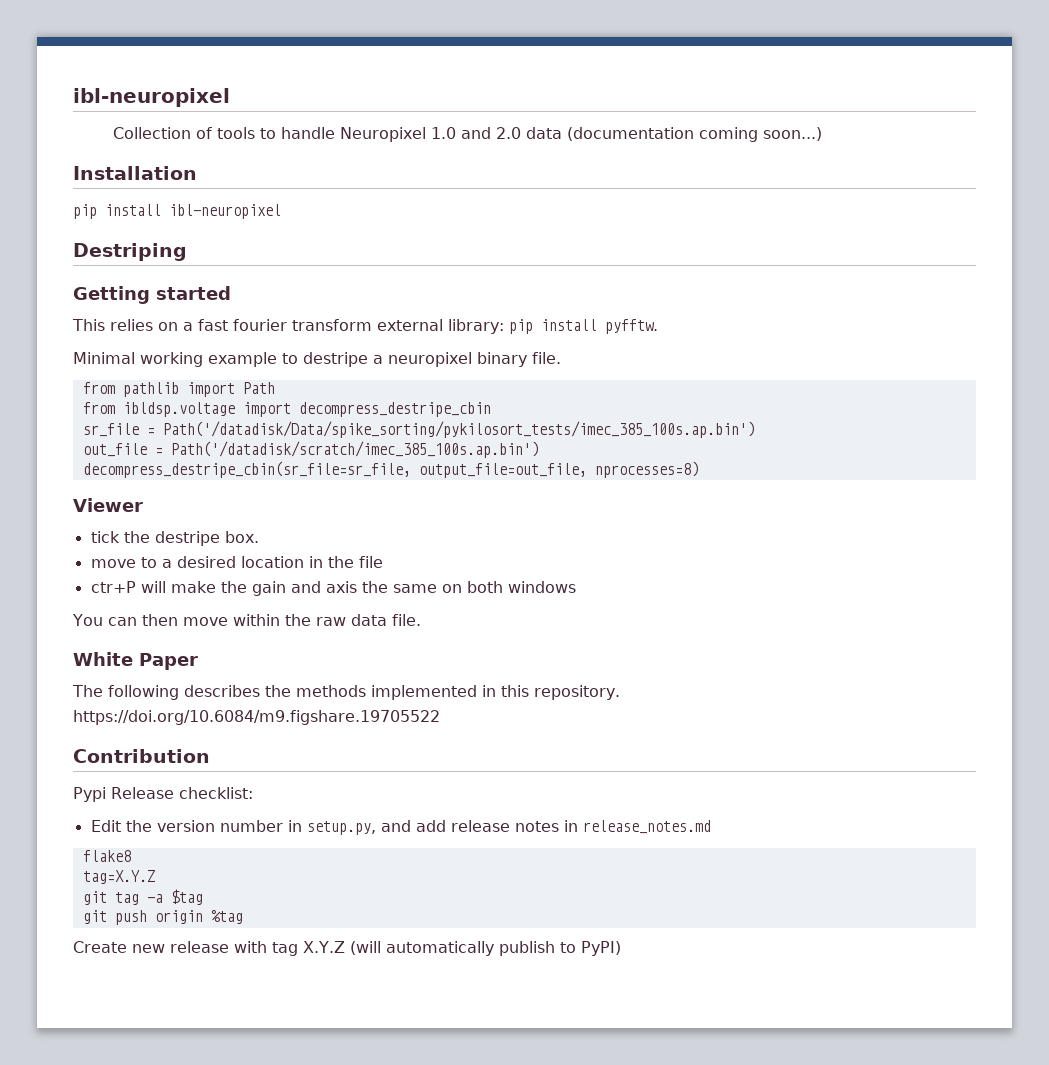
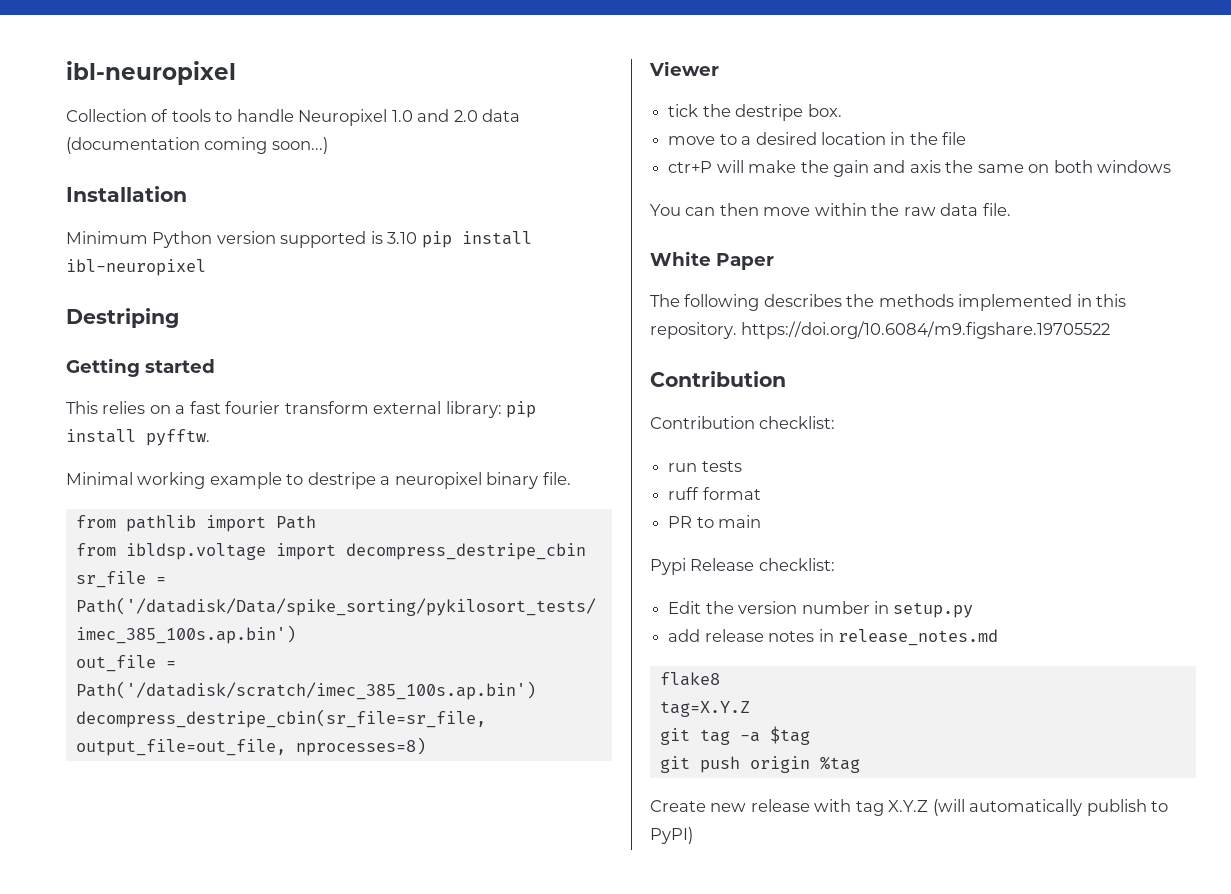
- pip install ibl-neuropixel
+ Minimum Python version supported is 3.10 pip install ibl-neuropixel
+ Contribution checklist:
+ run tests
+ ruff format
+ PR to main
- Edit the version number in setup.py, and add release notes in release_notes.md
+ Edit the version number in setup.py
+ add release notes in release_notes.md

